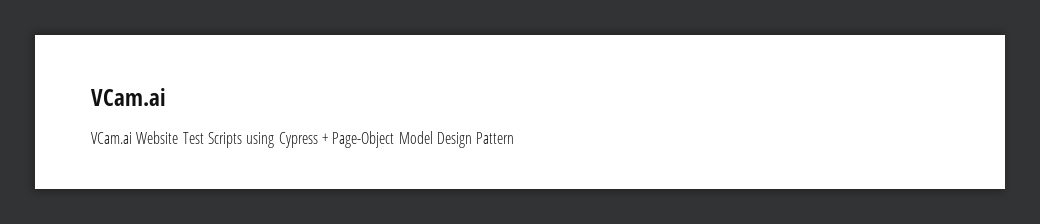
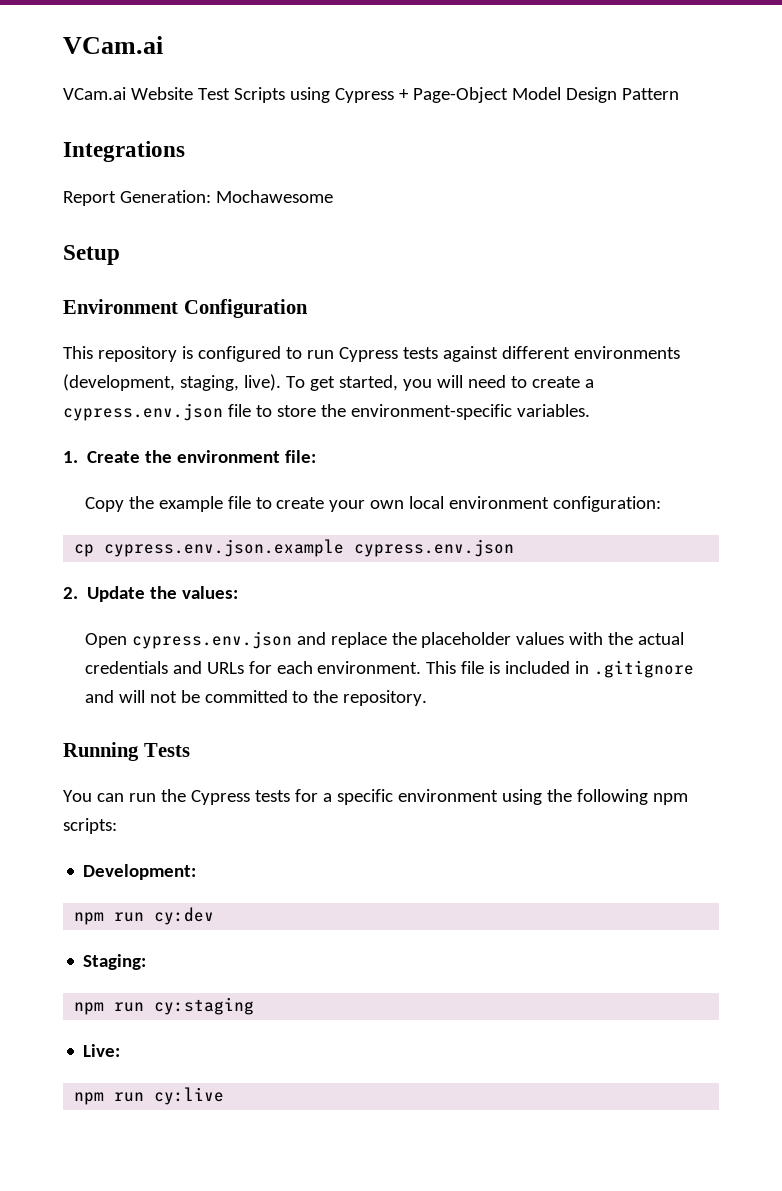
+ Integrations
+ Report Generation: Mochawesome
+ Setup
+ Environment Configuration
+ This repository is configured to run Cypress tests against different environments (development, staging, live). To get started, you will need to create a cypress.env.json file to store the environment-specific variables.
+ 1. Create the environment file:
+ Copy the example file to create your own local environment configuration:
+ cp cypress.env.json.example cypress.env.json
+ 2. Update the values:
+ Open cypress.env.json and replace the placeholder values with the actual credentials and URLs for each environment. This file is included in .gitignore and will not be committed to the repository.
+ Running Tests
+ You can run the Cypress tests for a specific environment using the following npm scripts:
+ Development:
+ npm run cy:dev
+ Staging:
+ npm run cy:staging
+ Live:
+ npm run cy:live

